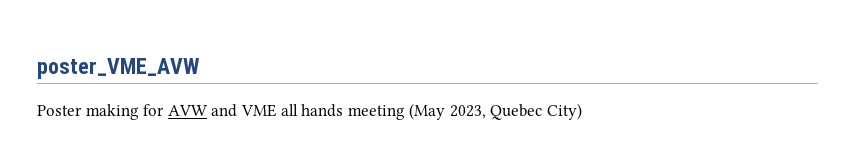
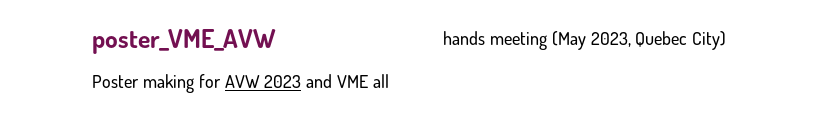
- Poster making for AVW and VME all hands meeting (May 2023, Quebec City)
+ Poster making for AVW 2023 and VME all hands meeting (May 2023, Quebec City)

